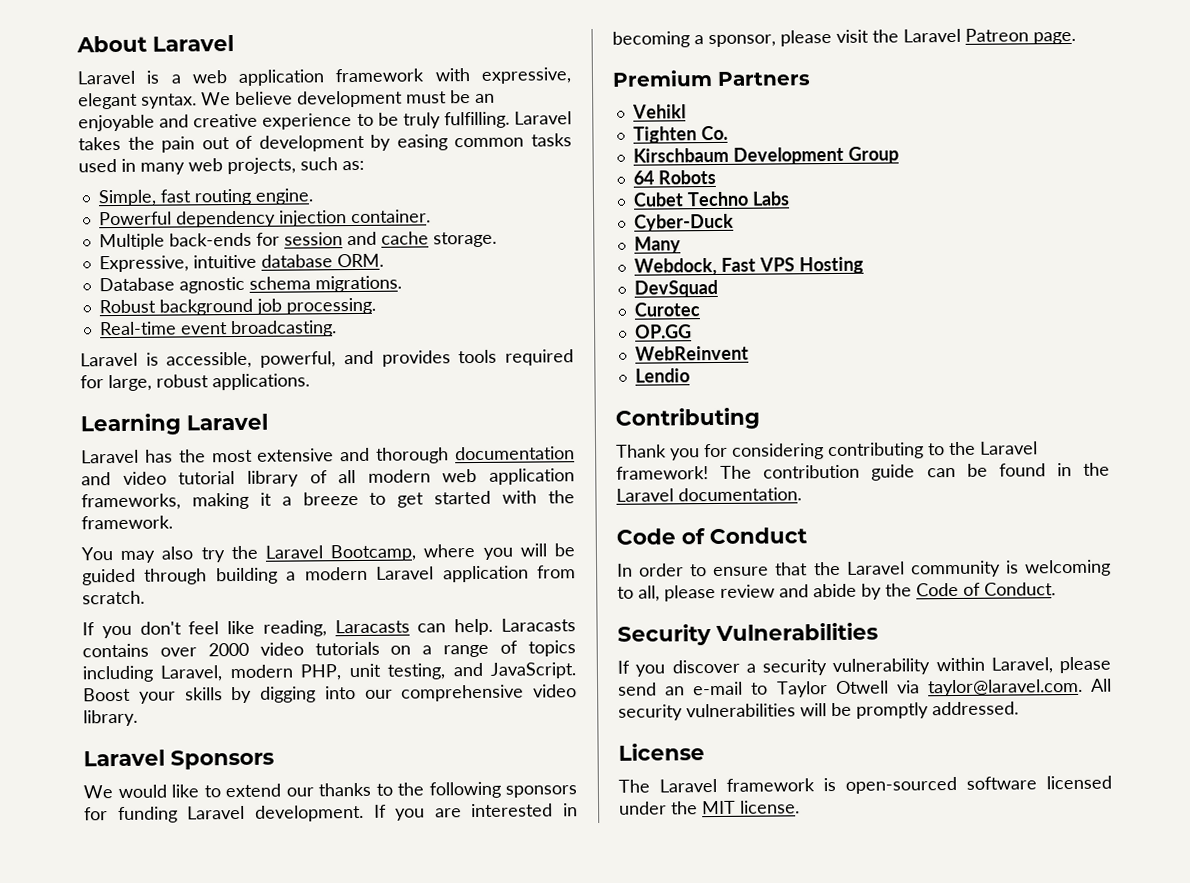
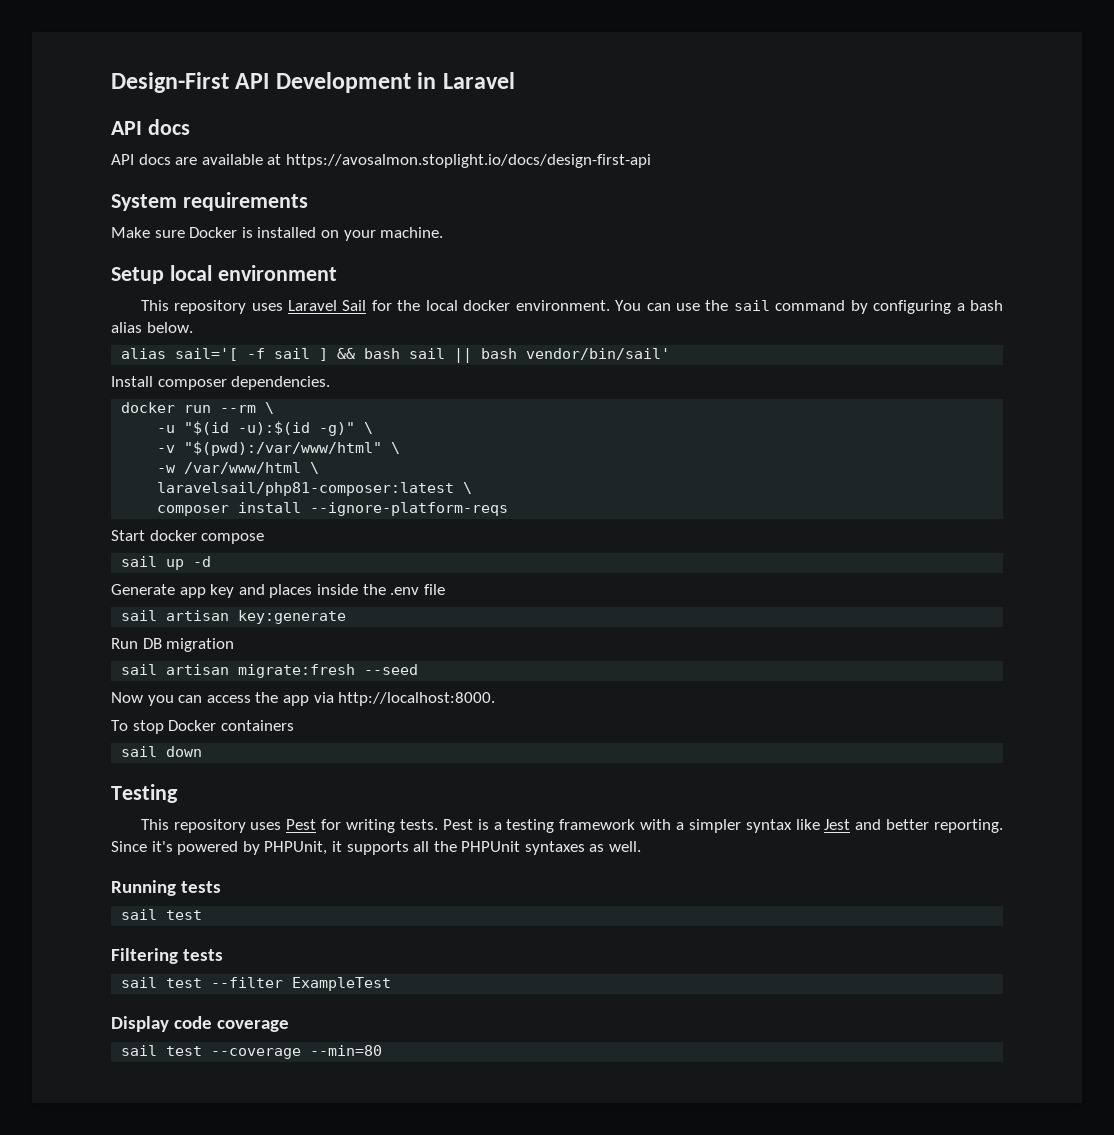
- About Laravel
- Laravel is a web application framework with expressive, elegant syntax. We believe development must be an enjoyable and creative experience to be truly fulfilling. Laravel takes the pain out of development by easing common tasks used in many web projects, such as:
- Simple, fast routing engine.
- Powerful dependency injection container.
- Multiple back-ends for session and cache storage.
- Expressive, intuitive database ORM.
- Database agnostic schema migrations.
- Robust background job processing.
- Real-time event broadcasting.
- Laravel is accessible, powerful, and provides tools required for large, robust applications.
- Learning Laravel
- Laravel has the most extensive and thorough documentation and video tutorial library of all modern web application frameworks, making it a breeze to get started with the framework.
- You may also try the Laravel Bootcamp, where you will be guided through building a modern Laravel application from scratch.
- If you don't feel like reading, Laracasts can help. Laracasts contains over 2000 video tutorials on a range of topics including Laravel, modern PHP, unit testing, and JavaScript. Boost your skills by digging into our comprehensive video library.
- Laravel Sponsors
- We would like to extend our thanks to the following sponsors for funding Laravel development. If you are interested in becoming a sponsor, please visit the Laravel Patreon page.
- Premium Partners
- Vehikl
- Tighten Co.
- Kirschbaum Development Group
- 64 Robots
- Cubet Techno Labs
- Cyber-Duck
- Many
- Webdock, Fast VPS Hosting
- DevSquad
- Curotec
- OP.GG
- WebReinvent
- Lendio
- Contributing
- Thank you for considering contributing to the Laravel framework! The contribution guide can be found in the Laravel documentation.
- Code of Conduct
- In order to ensure that the Laravel community is welcoming to all, please review and abide by the Code of Conduct.
- Security Vulnerabilities
- If you discover a security vulnerability within Laravel, please send an e-mail to Taylor Otwell via taylor@laravel.com. All security vulnerabilities will be promptly addressed.
- License
- The Laravel framework is open-sourced software licensed under the MIT license.
+ Design-First API Development in Laravel
+ API docs
+ API docs are available at https://avosalmon.stoplight.io/docs/design-first-api
+ System requirements
+ Make sure Docker is installed on your machine.
+ Setup local environment
+ This repository uses Laravel Sail for the local docker environment. You can use the sail command by configuring a bash alias below.
+ alias sail='[ -f sail ] && bash sail || bash vendor/bin/sail'
+ Install composer dependencies.
+ docker run --rm \
+ -u "$(id -u):$(id -g)" \
+ -v "$(pwd):/var/www/html" \
+ -w /var/www/html \
+ laravelsail/php81-composer:latest \
+ composer install --ignore-platform-reqs
+ Start docker compose
+ sail up -d
+ Generate app key and places inside the .env file
+ sail artisan key:generate
+ Run DB migration
+ sail artisan migrate:fresh --seed
+ Now you can access the app via http://localhost:8000.
+ To stop Docker containers
+ sail down
+ Testing
+ This repository uses Pest for writing tests. Pest is a testing framework with a simpler syntax like Jest and better reporting. Since it's powered by PHPUnit, it supports all the PHPUnit syntaxes as well.
+ Running tests
+ sail test
+ Filtering tests
+ sail test --filter ExampleTest
+ Display code coverage
+ sail test --coverage --min=80

